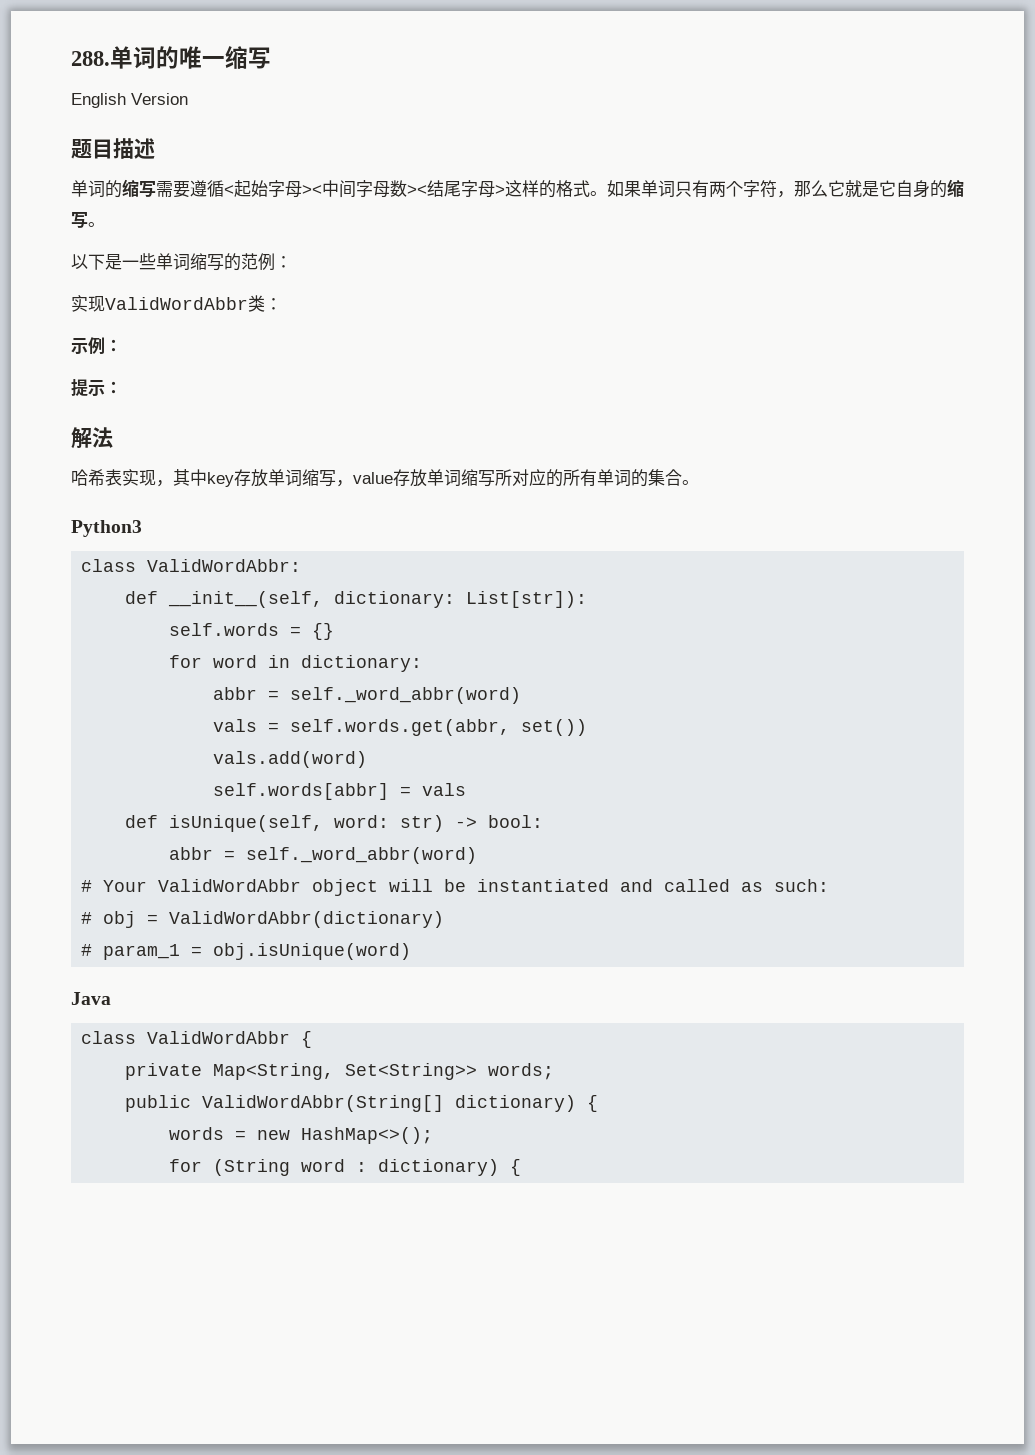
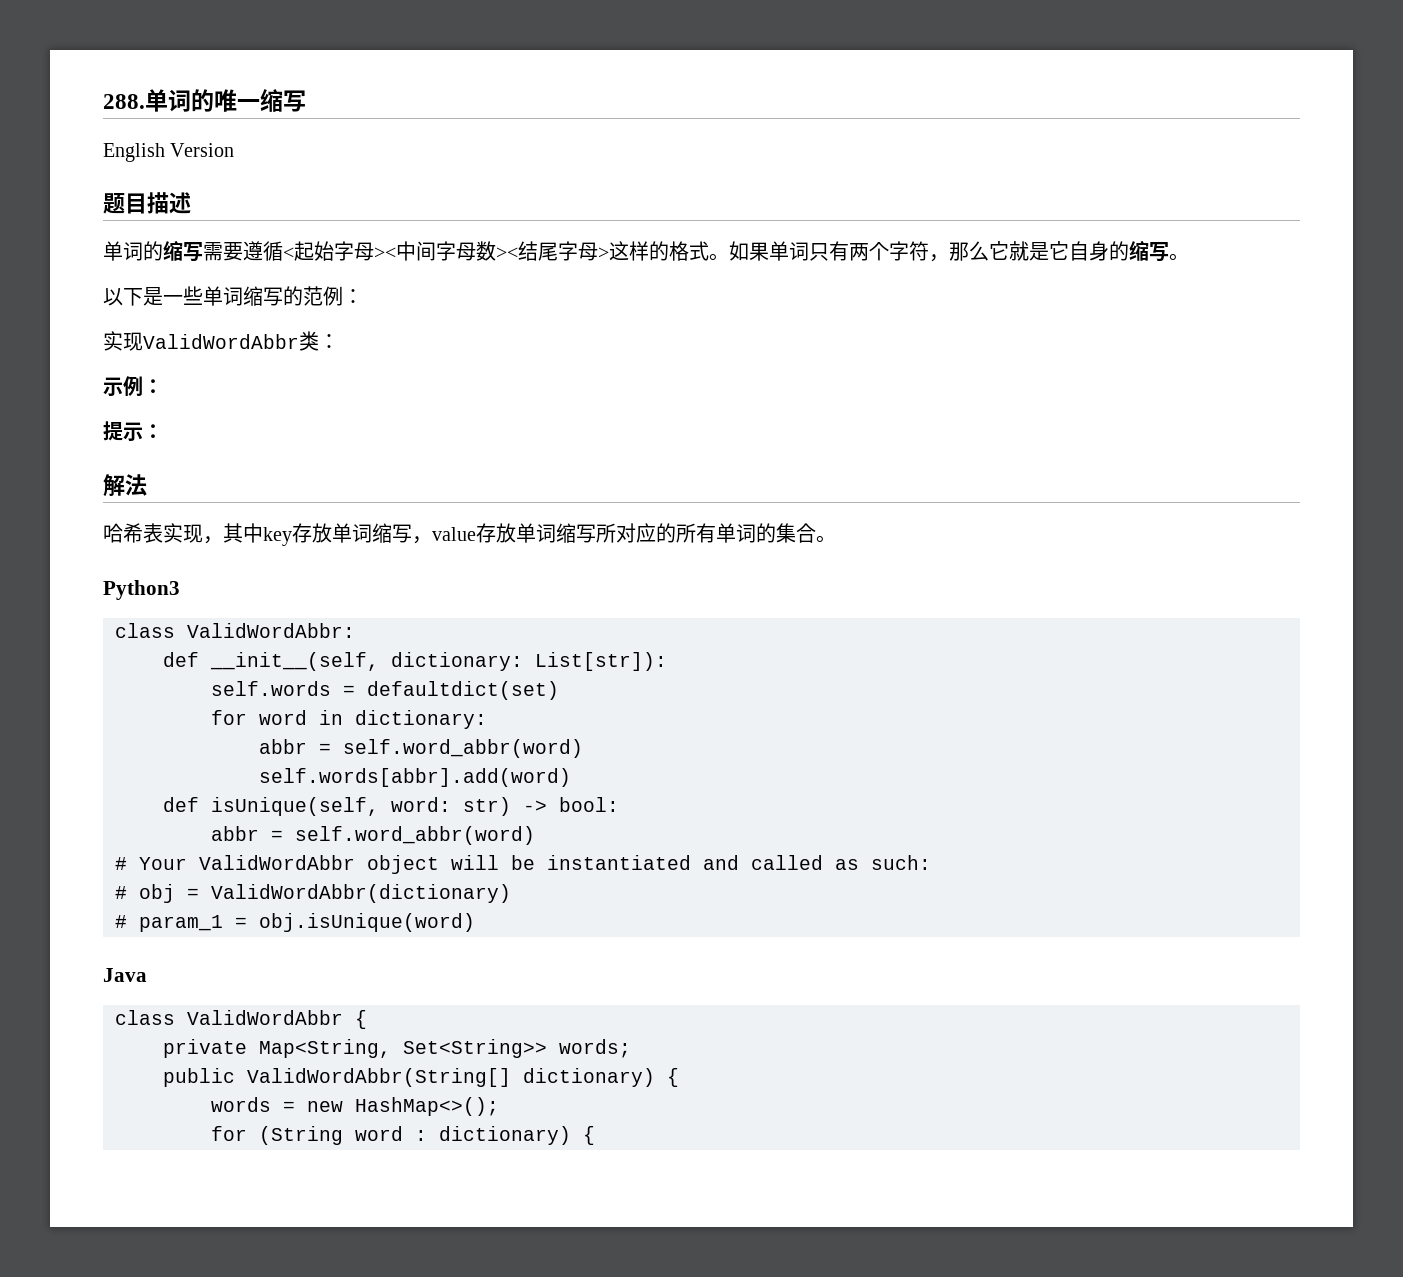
- self.words = {}
+ self.words = defaultdict(set)
  for word in dictionary:
- abbr = self._word_abbr(word)
- vals = self.words.get(abbr, set())
- vals.add(word)
- self.words[abbr] = vals
+ abbr = self.word_abbr(word)
+ self.words[abbr].add(word)
  def isUnique(self, word: str) -> bool:
- abbr = self._word_abbr(word)
+ abbr = self.word_abbr(word)

